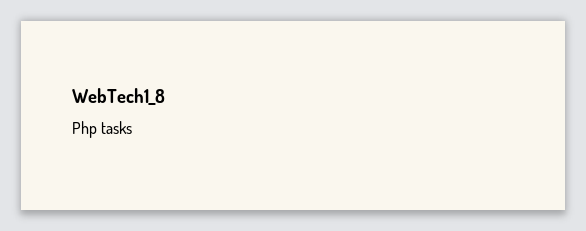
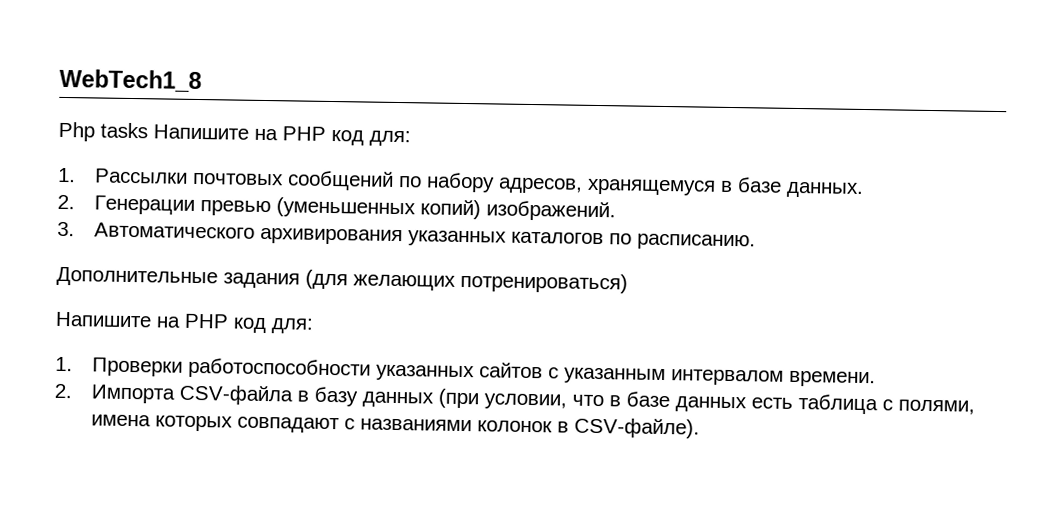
- Php tasks
+ Php tasks Напишите на PHP код для:
+ 1. Рассылки почтовых сообщений по набору адресов, хранящемуся в базе данных.
+ 2. Генерации превью (уменьшенных копий) изображений.
+ 3. Автоматического архивирования указанных каталогов по расписанию.
+ Дополнительные задания (для желающих потренироваться)
+ Напишите на PHP код для:
+ 1. Проверки работоспособности указанных сайтов с указанным интервалом времени.
+ 2. Импорта CSV-файла в базу данных (при условии, что в базе данных есть таблица с полями, имена которых совпадают с названиями колонок в CSV-файле).

